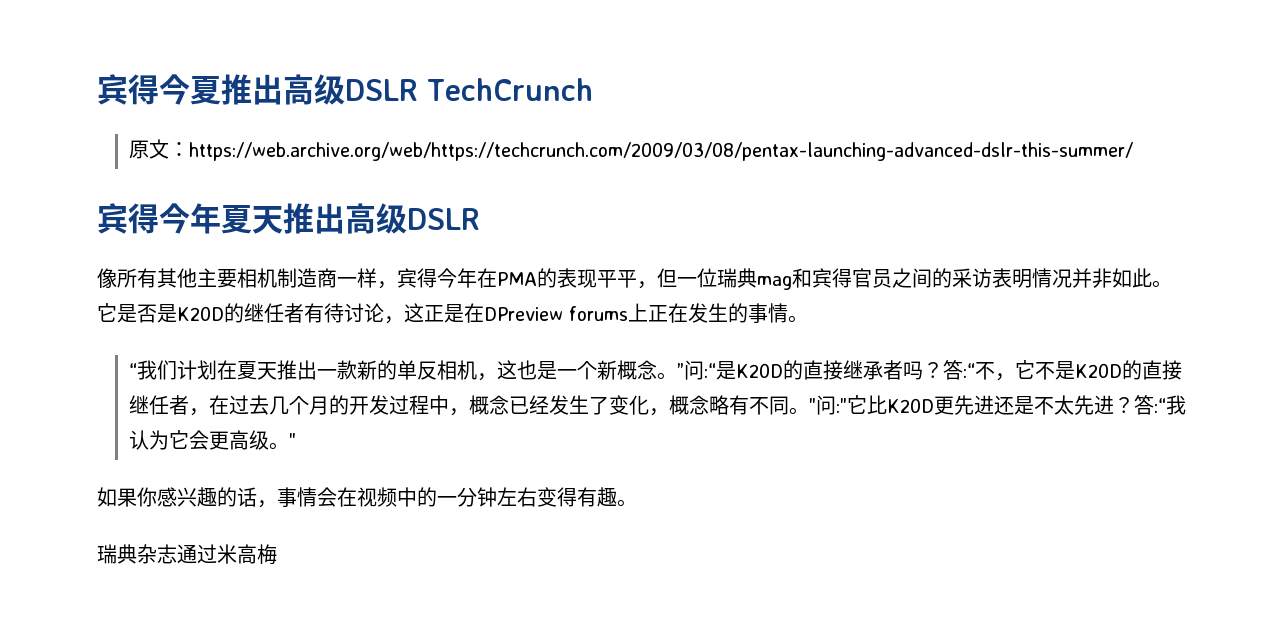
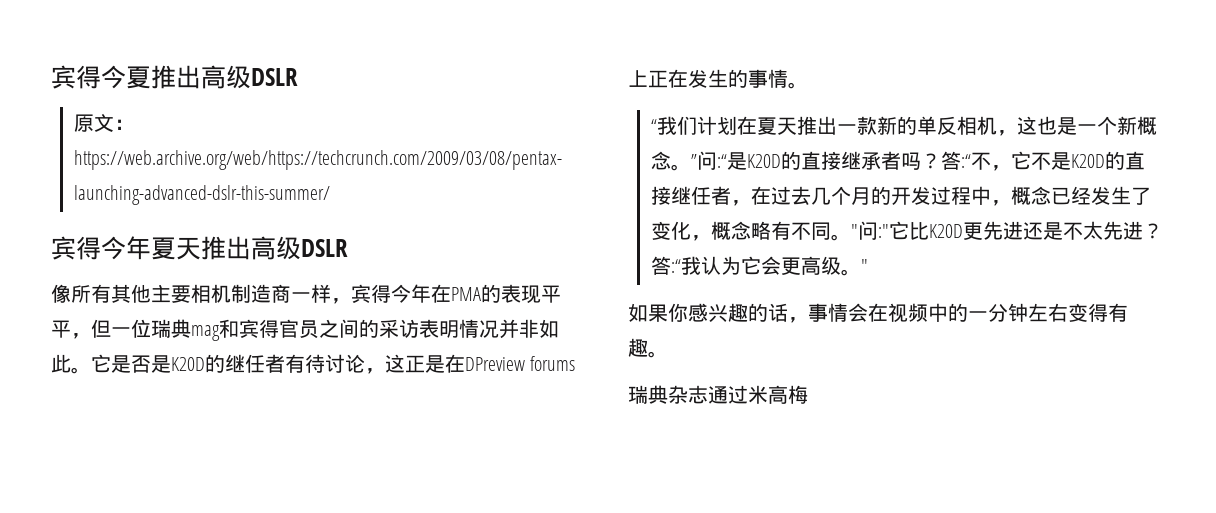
- 宾得今夏推出高级DSLR TechCrunch
+ 宾得今夏推出高级DSLR

